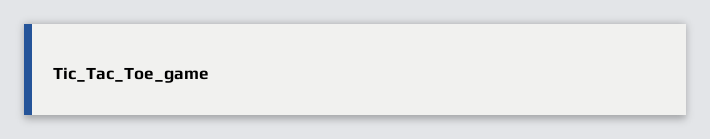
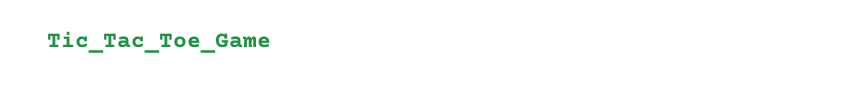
- Tic_Tac_Toe_game
+ Tic_Tac_Toe_Game

